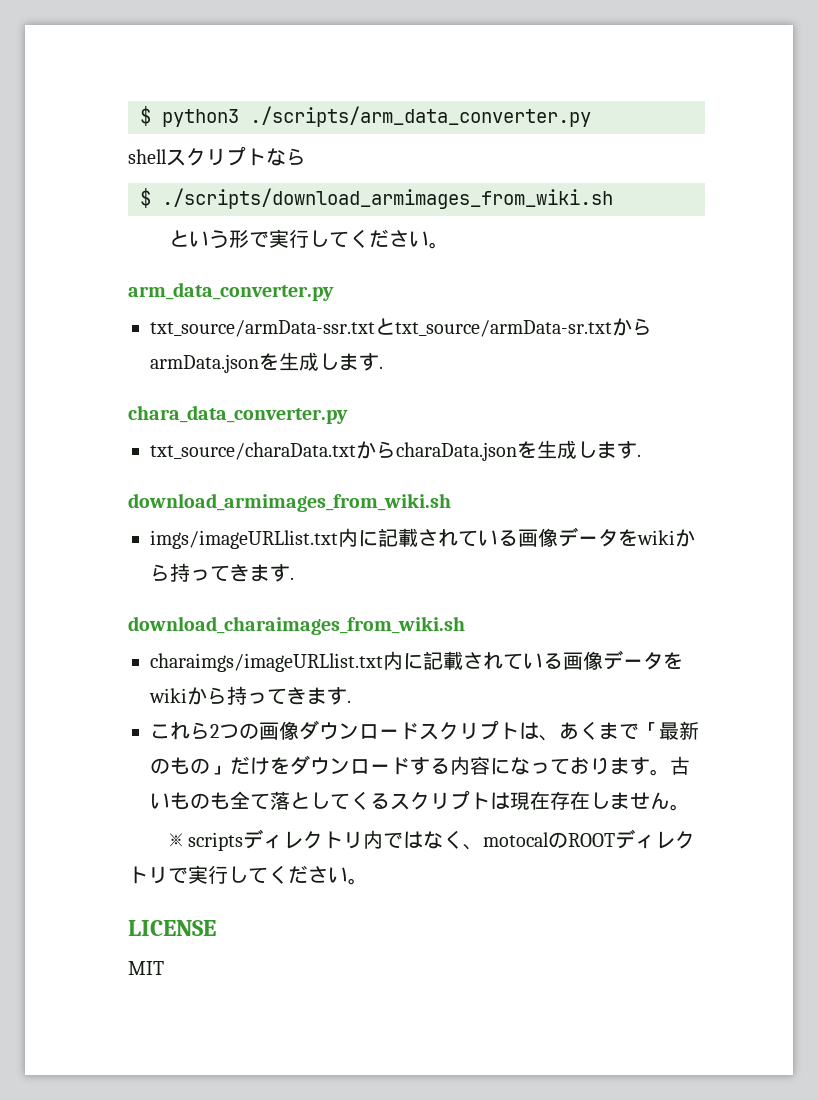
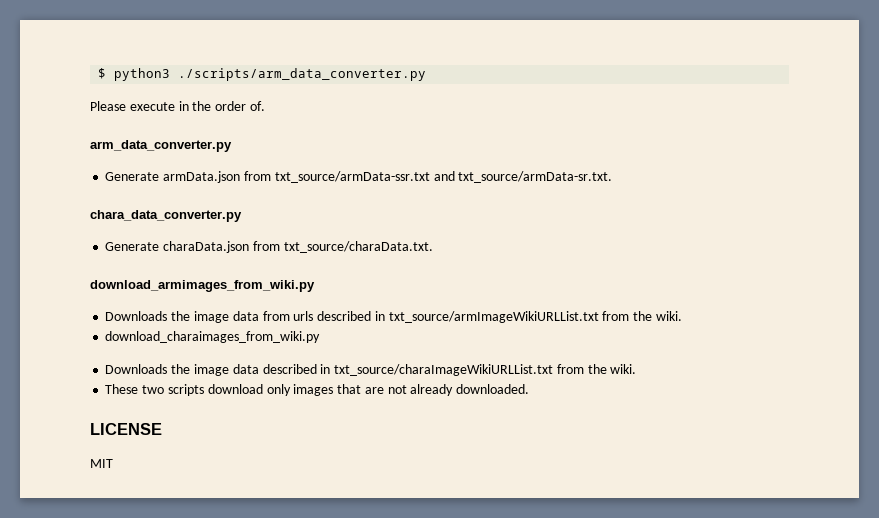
- shellスクリプトなら
- $ ./scripts/download_armimages_from_wiki.sh
- という形で実行してください。
+ Please execute in the order of.
  arm_data_converter.py
- txt_source/armData-ssr.txtとtxt_source/armData-sr.txtからarmData.jsonを生成します.
+ Generate armData.json from txt_source/armData-ssr.txt and txt_source/armData-sr.txt.
  chara_data_converter.py
- txt_source/charaData.txtからcharaData.jsonを生成します.
- download_armimages_from_wiki.sh
- imgs/imageURLlist.txt内に記載されている画像データをwikiから持ってきます.
- download_charaimages_from_wiki.sh
- charaimgs/imageURLlist.txt内に記載されている画像データをwikiから持ってきます.
- これら2つの画像ダウンロードスクリプトは、あくまで「最新のもの」だけをダウンロードする内容になっております。古いものも全て落としてくるスクリプトは現在存在しません。
- ※ scriptsディレクトリ内ではなく、motocalのROOTディレクトリで実行してください。
+ Generate charaData.json from txt_source/charaData.txt.
+ download_armimages_from_wiki.py
+ Downloads the image data from urls described in txt_source/armImageWikiURLList.txt from the wiki.
+ download_charaimages_from_wiki.py
+ Downloads the image data described in txt_source/charaImageWikiURLList.txt from the wiki.
+ These two scripts download only images that are not already downloaded.

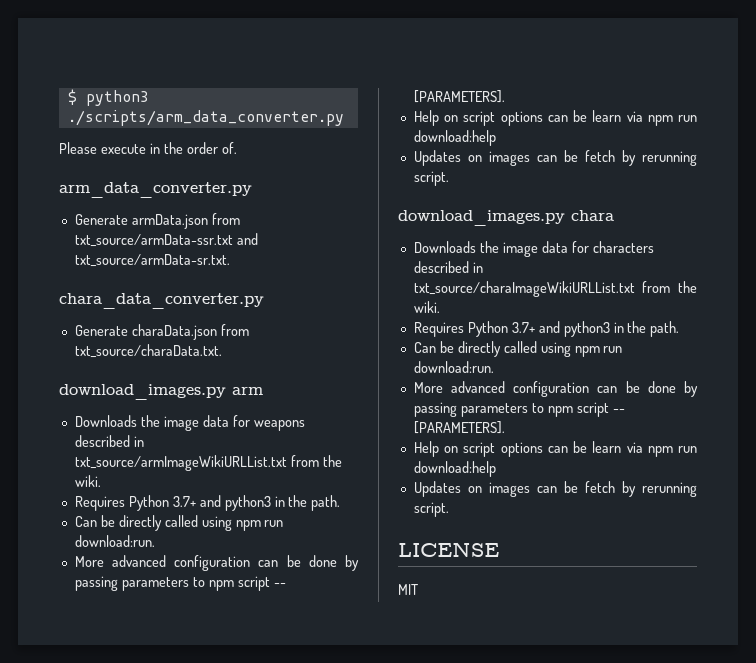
- download_armimages_from_wiki.py
- Downloads the image data from urls described in txt_source/armImageWikiURLList.txt from the wiki.
- download_charaimages_from_wiki.py
- Downloads the image data described in txt_source/charaImageWikiURLList.txt from the wiki.
- These two scripts download only images that are not already downloaded.
+ download_images.py arm
+ Downloads the image data for weapons described in txt_source/armImageWikiURLList.txt from the wiki.
+ Requires Python 3.7+ and python3 in the path.
+ Can be directly called using npm run download:run.
+ More advanced configuration can be done by passing parameters to npm script -- [PARAMETERS].
+ Help on script options can be learn via npm run download:help
+ Updates on images can be fetch by rerunning script.
+ download_images.py chara
+ Downloads the image data for characters described in txt_source/charaImageWikiURLList.txt from the wiki.
+ Requires Python 3.7+ and python3 in the path.
+ Can be directly called using npm run download:run.
+ More advanced configuration can be done by passing parameters to npm script -- [PARAMETERS].
+ Help on script options can be learn via npm run download:help
+ Updates on images can be fetch by rerunning script.

